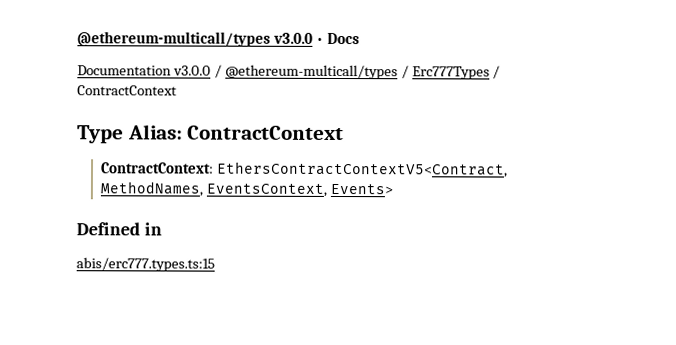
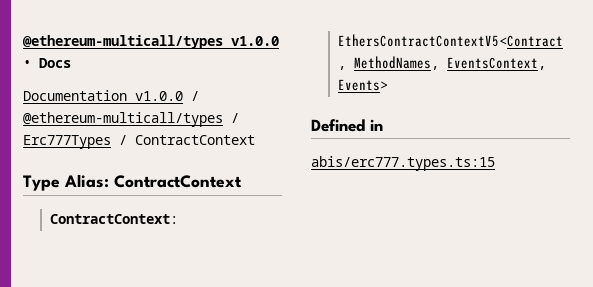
- @ethereum-multicall/types v3.0.0 • Docs
+ @ethereum-multicall/types v1.0.0 • Docs
- Documentation v3.0.0 / @ethereum-multicall/types / Erc777Types / ContractContext
+ Documentation v1.0.0 / @ethereum-multicall/types / Erc777Types / ContractContext

